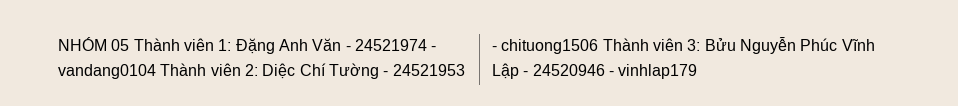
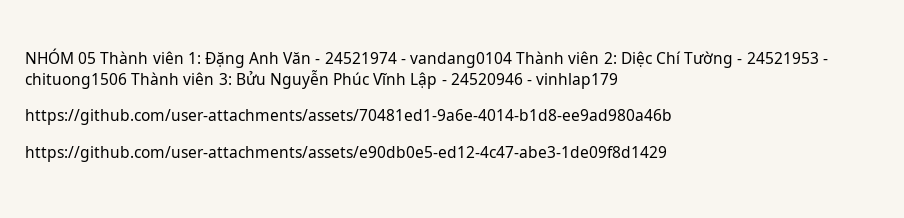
+ https://github.com/user-attachments/assets/70481ed1-9a6e-4014-b1d8-ee9ad980a46b
+ https://github.com/user-attachments/assets/e90db0e5-ed12-4c47-abe3-1de09f8d1429

